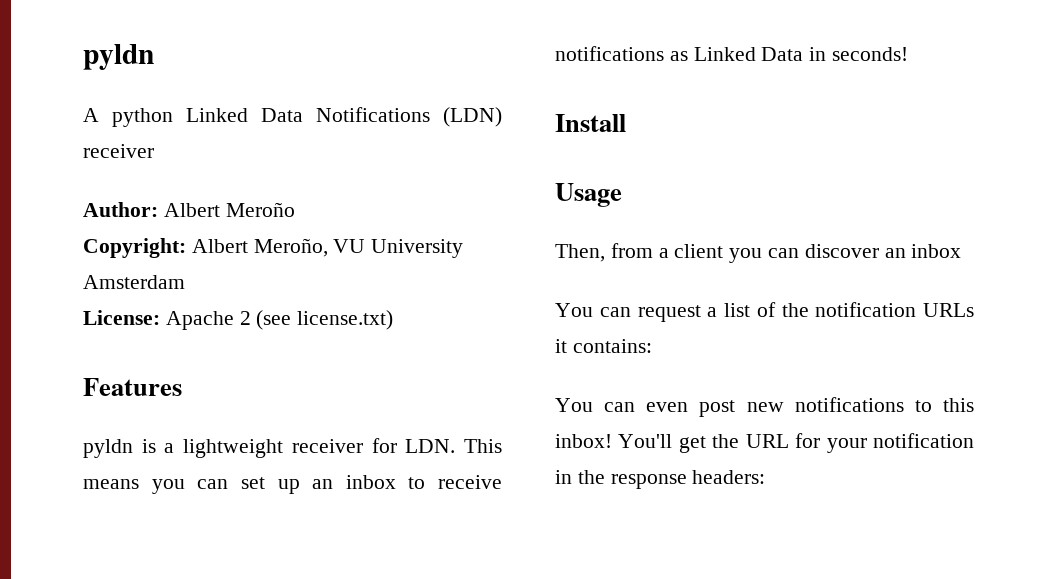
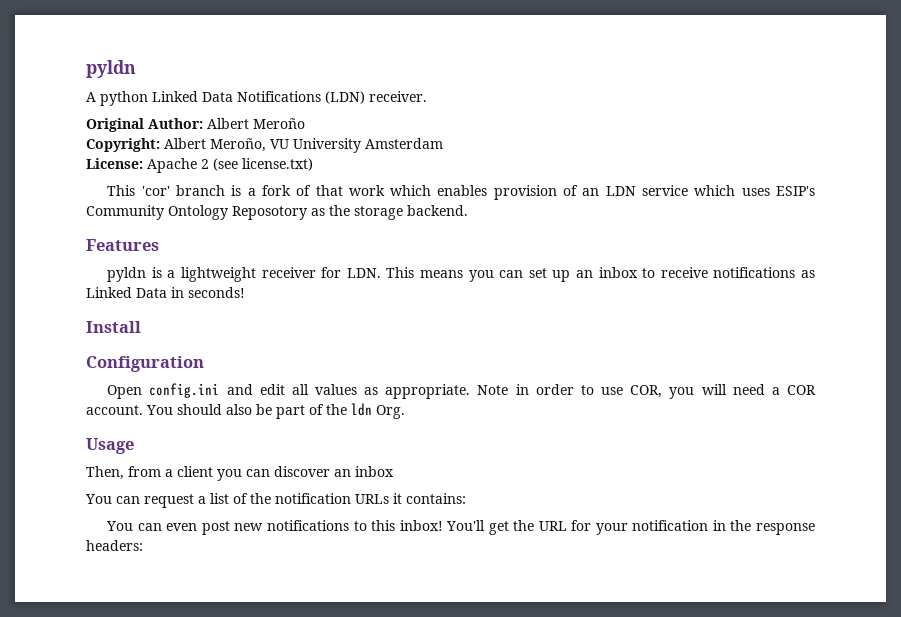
- A python Linked Data Notifications (LDN) receiver
- Author: Albert Meroño
+ A python Linked Data Notifications (LDN) receiver.
+ Original Author: Albert Meroño
+ This 'cor' branch is a fork of that work which enables provision of an LDN service which uses ESIP's Community Ontology Reposotory as the storage backend.
+ Configuration
+ Open config.ini and edit all values as appropriate. Note in order to use COR, you will need a COR account. You should also be part of the ldn Org.

